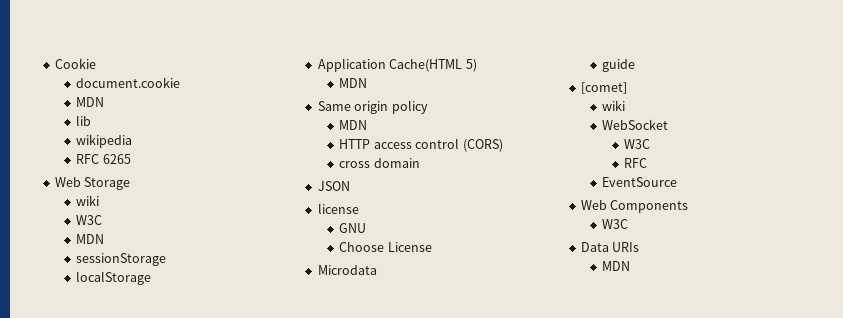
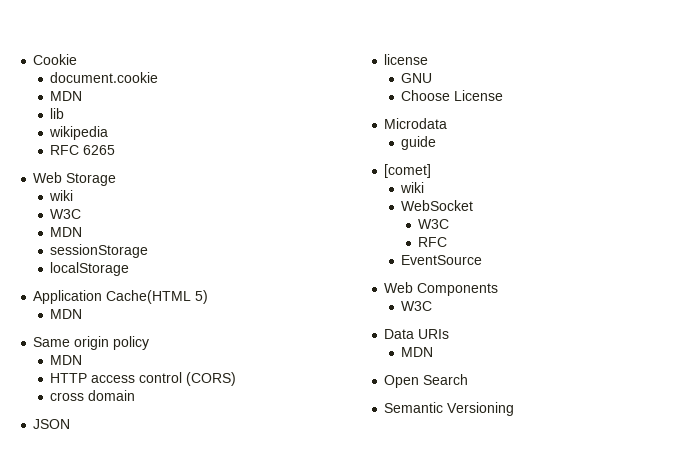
+ Open Search
+ Semantic Versioning

